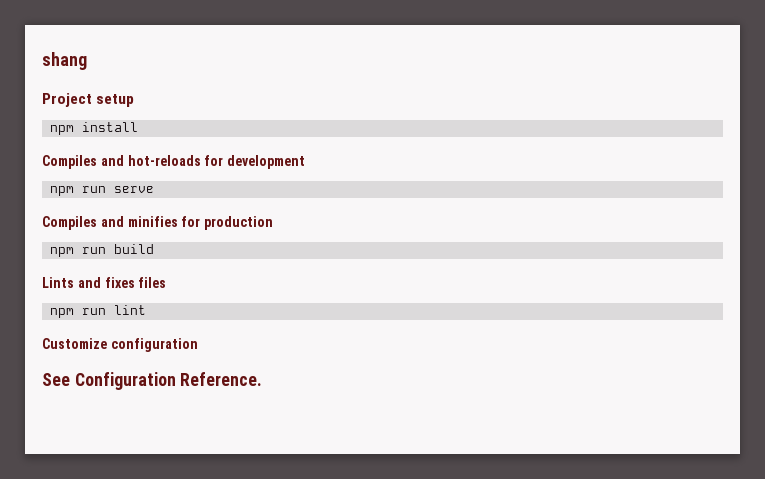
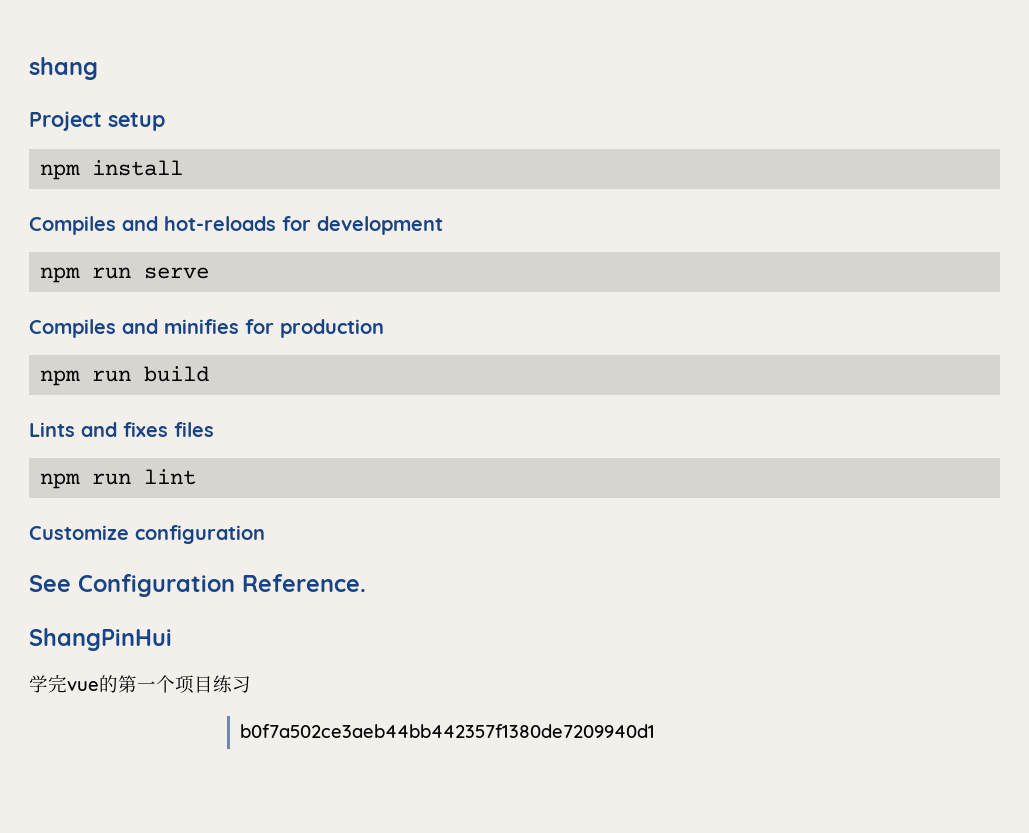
+ ShangPinHui
+ 学完vue的第一个项目练习
+ b0f7a502ce3aeb44bb442357f1380de7209940d1

